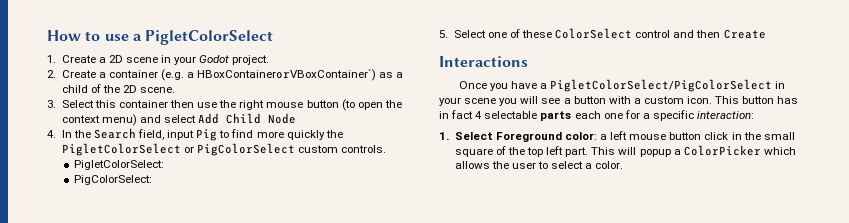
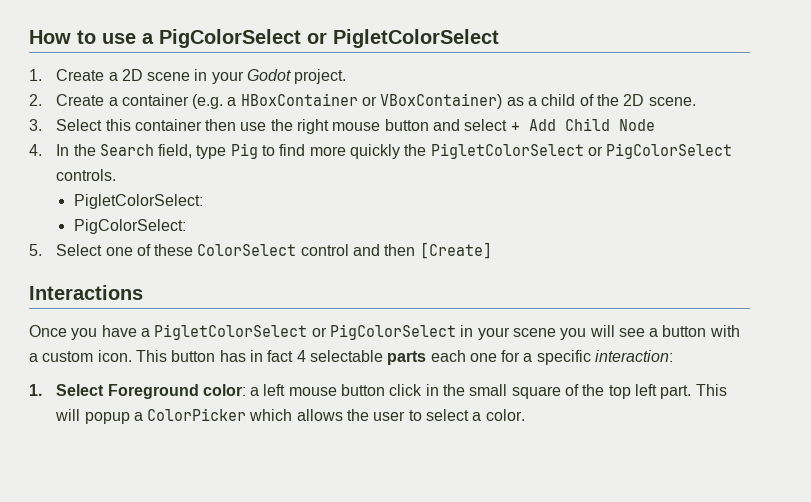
- How to use a PigletColorSelect
+ How to use a PigColorSelect or PigletColorSelect
- 2. Create a container (e.g. a HBoxContainerorVBoxContainer`) as a child of the 2D scene.
+ 2. Create a container (e.g. a HBoxContainer or VBoxContainer) as a child of the 2D scene.
- 3. Select this container then use the right mouse button (to open the context menu) and select Add Child Node
+ 3. Select this container then use the right mouse button and select + Add Child Node
- 4. In the Search field, input Pig to find more quickly the PigletColorSelect or PigColorSelect custom controls.
+ 4. In the Search field, type Pig to find more quickly the PigletColorSelect or PigColorSelect controls.
- 5. Select one of these ColorSelect control and then Create
+ 5. Select one of these ColorSelect control and then [Create]
- Once you have a PigletColorSelect/PigColorSelect in your scene you will see a button with a custom icon.
+ Once you have a PigletColorSelect or PigColorSelect in your scene you will see a button with a custom icon.

